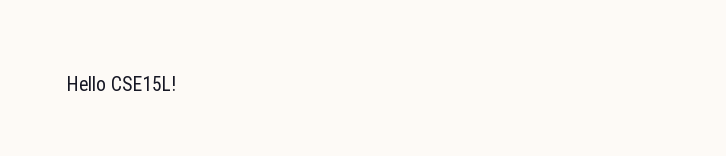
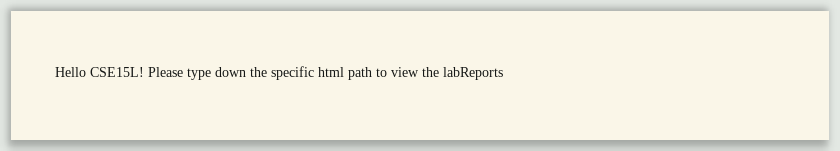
+ Please type down the specific html path to view the labReports

